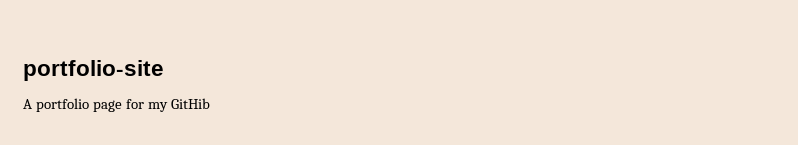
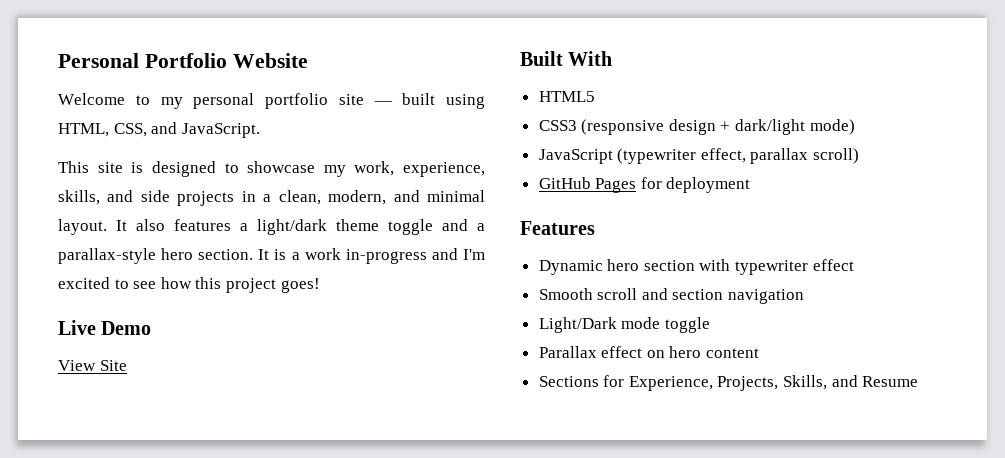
- portfolio-site
- A portfolio page for my GitHib
+ Personal Portfolio Website
+ Welcome to my personal portfolio site — built using HTML, CSS, and JavaScript.
+ This site is designed to showcase my work, experience, skills, and side projects in a clean, modern, and minimal layout. It also features a light/dark theme toggle and a parallax-style hero section. It is a work in-progress and I'm excited to see how this project goes!
+ Live Demo
+ View Site
+ Built With
+ HTML5
+ CSS3 (responsive design + dark/light mode)
+ JavaScript (typewriter effect, parallax scroll)
+ GitHub Pages for deployment
+ Features
+ Dynamic hero section with typewriter effect
+ Smooth scroll and section navigation
+ Light/Dark mode toggle
+ Parallax effect on hero content
+ Sections for Experience, Projects, Skills, and Resume

